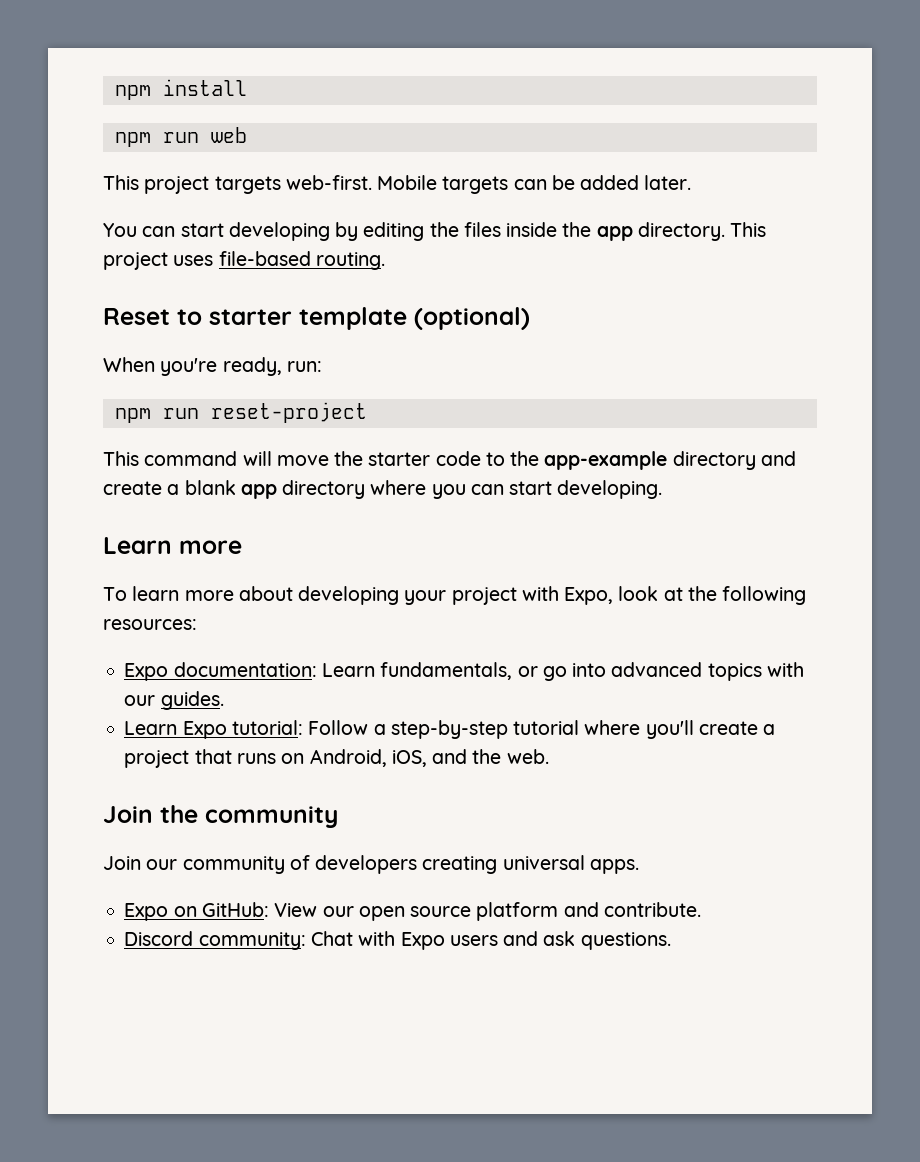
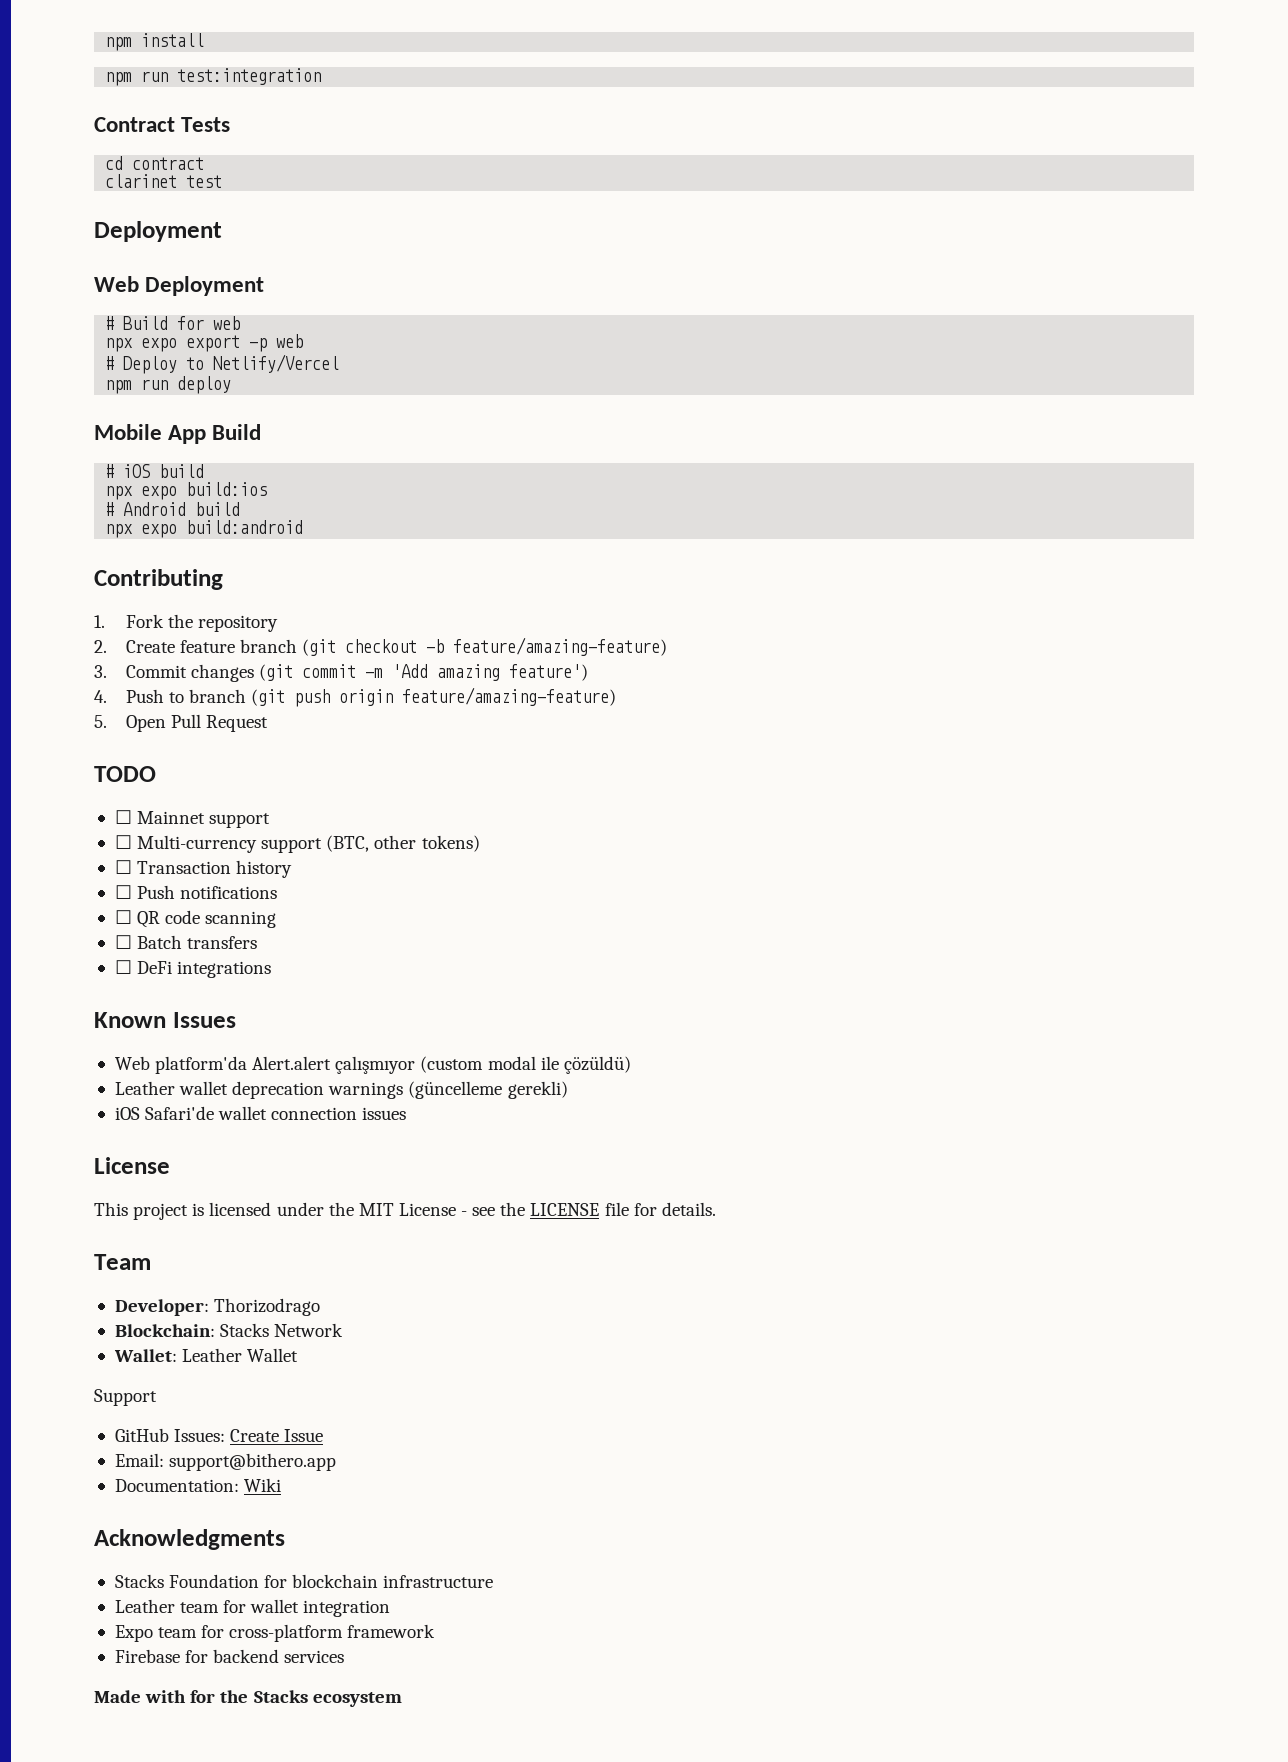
- npm run web
- This project targets web-first. Mobile targets can be added later.
- You can start developing by editing the files inside the app directory. This project uses file-based routing.
- Reset to starter template (optional)
- When you're ready, run:
- npm run reset-project
- This command will move the starter code to the app-example directory and create a blank app directory where you can start developing.
- Learn more
- To learn more about developing your project with Expo, look at the following resources:
- Expo documentation: Learn fundamentals, or go into advanced topics with our guides.
- Learn Expo tutorial: Follow a step-by-step tutorial where you'll create a project that runs on Android, iOS, and the web.
- Join the community
- Join our community of developers creating universal apps.
- Expo on GitHub: View our open source platform and contribute.
- Discord community: Chat with Expo users and ask questions.
+ npm run test:integration
+ Contract Tests
+ cd contract
+ clarinet test
+ Deployment
+ Web Deployment
+ # Build for web
+ npx expo export -p web
+ # Deploy to Netlify/Vercel
+ npm run deploy
+ Mobile App Build
+ # iOS build
+ npx expo build:ios
+ # Android build
+ npx expo build:android
+ Contributing
+ 1. Fork the repository
+ 2. Create feature branch (git checkout -b feature/amazing-feature)
+ 3. Commit changes (git commit -m 'Add amazing feature')
+ 4. Push to branch (git push origin feature/amazing-feature)
+ 5. Open Pull Request
+ TODO
+ ☐ Mainnet support
+ ☐ Multi-currency support (BTC, other tokens)
+ ☐ Transaction history
+ ☐ Push notifications
+ ☐ QR code scanning
+ ☐ Batch transfers
+ ☐ DeFi integrations
+ Known Issues
+ Web platform'da Alert.alert çalışmıyor (custom modal ile çözüldü)
+ Leather wallet deprecation warnings (güncelleme gerekli)
+ iOS Safari'de wallet connection issues
+ License
+ This project is licensed under the MIT License - see the LICENSE file for details.
+ Team
+ Developer: Thorizodrago
+ Blockchain: Stacks Network
+ Wallet: Leather Wallet
+ Support
+ GitHub Issues: Create Issue
+ Email: support@bithero.app
+ Documentation: Wiki
+ Acknowledgments
+ Stacks Foundation for blockchain infrastructure
+ Leather team for wallet integration
+ Expo team for cross-platform framework
+ Firebase for backend services
+ Made with for the Stacks ecosystem

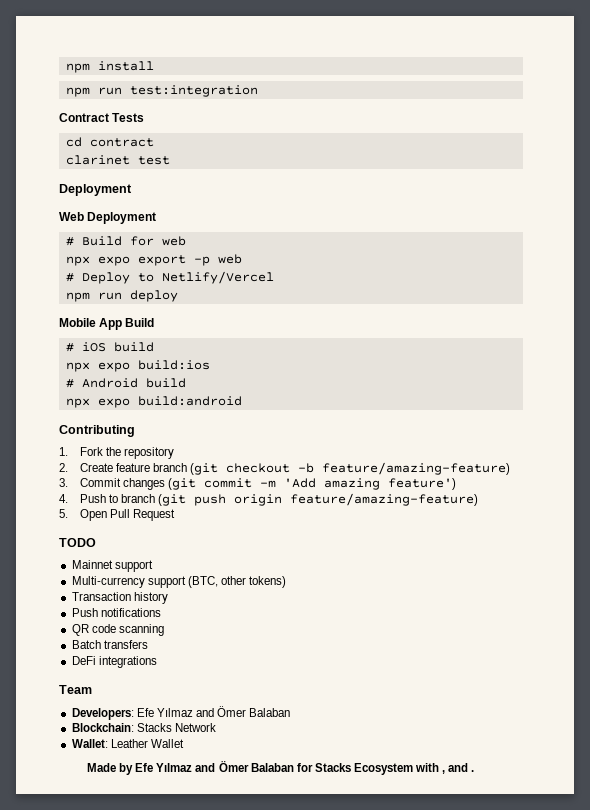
- ☐ Mainnet support
+ Mainnet support
- ☐ Multi-currency support (BTC, other tokens)
+ Multi-currency support (BTC, other tokens)
- ☐ Transaction history
+ Transaction history
- ☐ Push notifications
+ Push notifications
- ☐ QR code scanning
+ QR code scanning
- ☐ Batch transfers
+ Batch transfers
- ☐ DeFi integrations
+ DeFi integrations
- Known Issues
- Web platform'da Alert.alert çalışmıyor (custom modal ile çözüldü)
- Leather wallet deprecation warnings (güncelleme gerekli)
- iOS Safari'de wallet connection issues
- License
- This project is licensed under the MIT License - see the LICENSE file for details.
  Team
- Developer: Thorizodrago
+ Developers: Efe Yılmaz and Ömer Balaban
- Support
- GitHub Issues: Create Issue
- Email: support@bithero.app
- Documentation: Wiki
- Acknowledgments
- Stacks Foundation for blockchain infrastructure
- Leather team for wallet integration
- Expo team for cross-platform framework
- Firebase for backend services
- Made with for the Stacks ecosystem
+ Made by Efe Yılmaz and Ömer Balaban for Stacks Ecosystem with , and .

